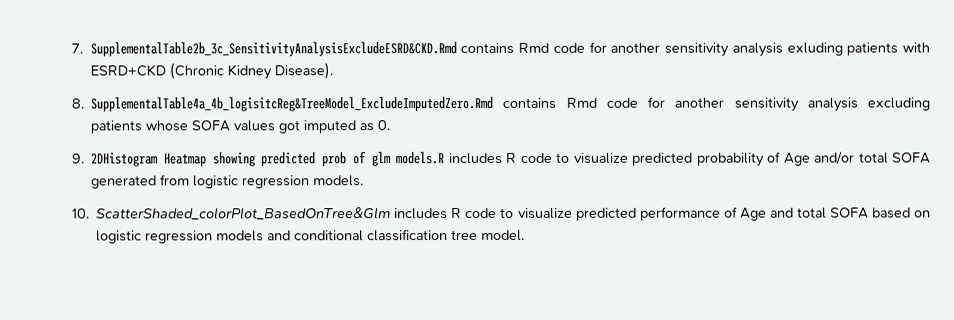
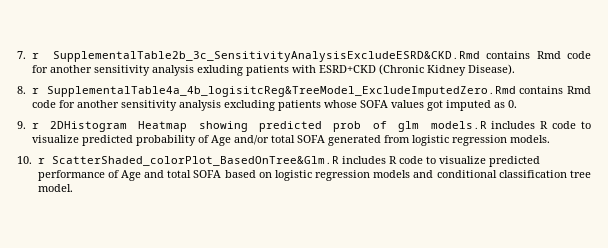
- 7. SupplementalTable2b_3c_SensitivityAnalysisExcludeESRD&CKD.Rmd contains Rmd code for another sensitivity analysis exluding patients with ESRD+CKD (Chronic Kidney Disease).
+ 7. r SupplementalTable2b_3c_SensitivityAnalysisExcludeESRD&CKD.Rmd contains Rmd code for another sensitivity analysis exluding patients with ESRD+CKD (Chronic Kidney Disease).
- 8. SupplementalTable4a_4b_logisitcReg&TreeModel_ExcludeImputedZero.Rmd contains Rmd code for another sensitivity analysis excluding patients whose SOFA values got imputed as 0.
+ 8. r SupplementalTable4a_4b_logisitcReg&TreeModel_ExcludeImputedZero.Rmd contains Rmd code for another sensitivity analysis excluding patients whose SOFA values got imputed as 0.
- 9. 2DHistogram Heatmap showing predicted prob of glm models.R includes R code to visualize predicted probability of Age and/or total SOFA generated from logistic regression models.
+ 9. r 2DHistogram Heatmap showing predicted prob of glm models.R includes R code to visualize predicted probability of Age and/or total SOFA generated from logistic regression models.
- 10. ScatterShaded_colorPlot_BasedOnTree&Glm includes R code to visualize predicted performance of Age and total SOFA based on logistic regression models and conditional classification tree model.
+ 10. r ScatterShaded_colorPlot_BasedOnTree&Glm.R includes R code to visualize predicted performance of Age and total SOFA based on logistic regression models and conditional classification tree model.

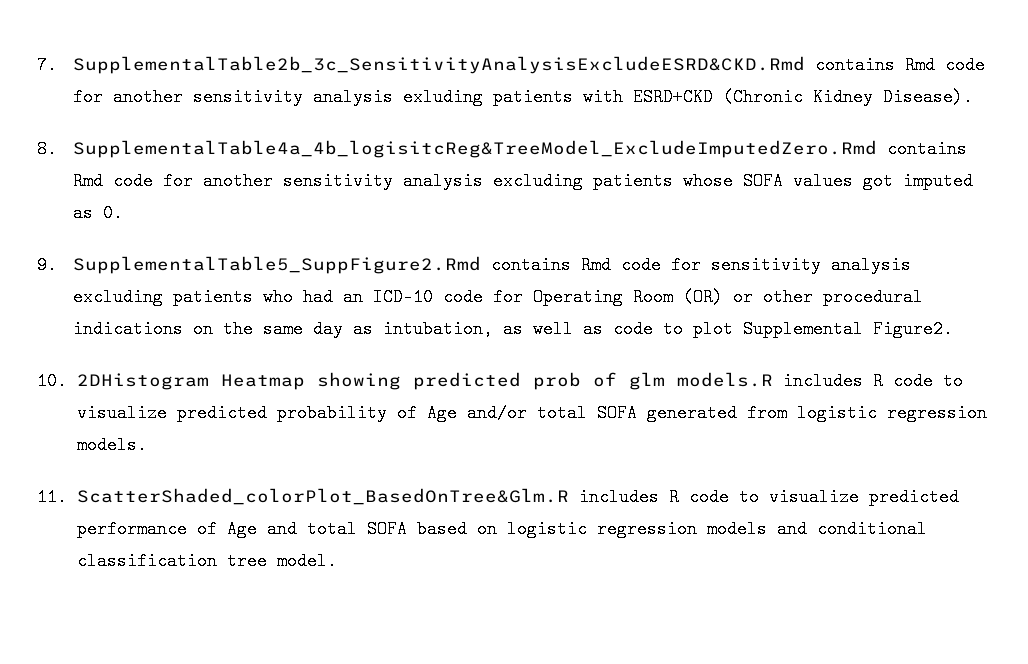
- 7. r SupplementalTable2b_3c_SensitivityAnalysisExcludeESRD&CKD.Rmd contains Rmd code for another sensitivity analysis exluding patients with ESRD+CKD (Chronic Kidney Disease).
+ 7. SupplementalTable2b_3c_SensitivityAnalysisExcludeESRD&CKD.Rmd contains Rmd code for another sensitivity analysis exluding patients with ESRD+CKD (Chronic Kidney Disease).
- 8. r SupplementalTable4a_4b_logisitcReg&TreeModel_ExcludeImputedZero.Rmd contains Rmd code for another sensitivity analysis excluding patients whose SOFA values got imputed as 0.
+ 8. SupplementalTable4a_4b_logisitcReg&TreeModel_ExcludeImputedZero.Rmd contains Rmd code for another sensitivity analysis excluding patients whose SOFA values got imputed as 0.
- 9. r 2DHistogram Heatmap showing predicted prob of glm models.R includes R code to visualize predicted probability of Age and/or total SOFA generated from logistic regression models.
+ 9. SupplementalTable5_SuppFigure2.Rmd contains Rmd code for sensitivity analysis excluding patients who had an ICD-10 code for Operating Room (OR) or other procedural indications on the same day as intubation, as well as code to plot Supplemental Figure2.
+ 10. 2DHistogram Heatmap showing predicted prob of glm models.R includes R code to visualize predicted probability of Age and/or total SOFA generated from logistic regression models.
- 10. r ScatterShaded_colorPlot_BasedOnTree&Glm.R includes R code to visualize predicted performance of Age and total SOFA based on logistic regression models and conditional classification tree model.
+ 11. ScatterShaded_colorPlot_BasedOnTree&Glm.R includes R code to visualize predicted performance of Age and total SOFA based on logistic regression models and conditional classification tree model.

